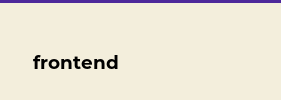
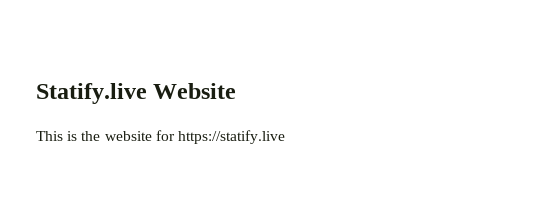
- frontend
+ Statify.live Website
+ This is the website for https://statify.live

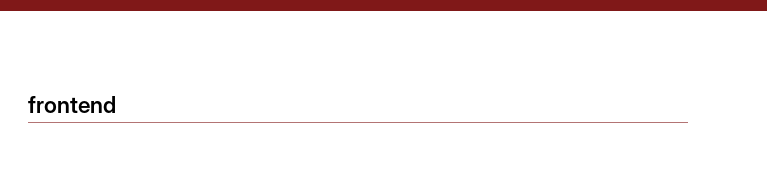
- Statify.live Website
- This is the website for https://statify.live
+ frontend

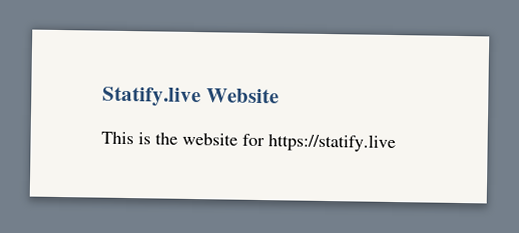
- frontend
+ Statify.live Website
+ This is the website for https://statify.live

